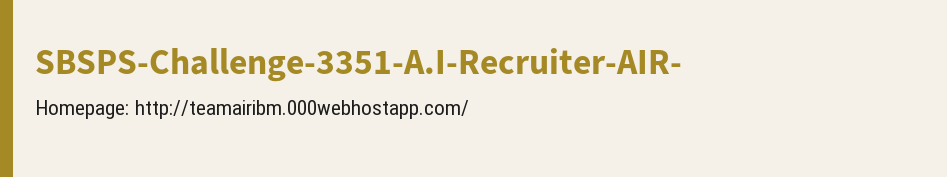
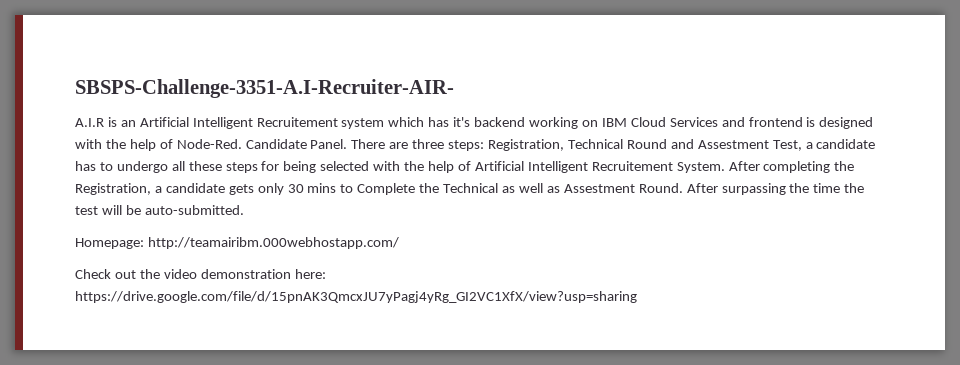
+ A.I.R is an Artificial Intelligent Recruitement system which has it's backend working on IBM Cloud Services and frontend is designed with the help of Node-Red. Candidate Panel. There are three steps: Registration, Technical Round and Assestment Test, a candidate has to undergo all these steps for being selected with the help of Artificial Intelligent Recruitement System. After completing the Registration, a candidate gets only 30 mins to Complete the Technical as well as Assestment Round. After surpassing the time the test will be auto-submitted.
  Homepage: http://teamairibm.000webhostapp.com/
+ Check out the video demonstration here: https://drive.google.com/file/d/15pnAK3QmcxJU7yPagj4yRg_GI2VC1XfX/view?usp=sharing

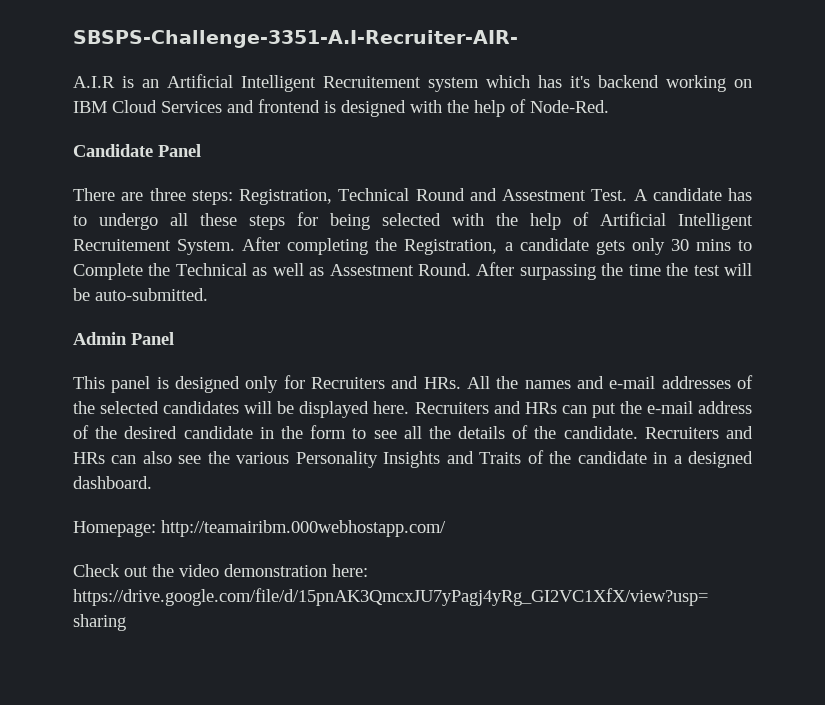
- A.I.R is an Artificial Intelligent Recruitement system which has it's backend working on IBM Cloud Services and frontend is designed with the help of Node-Red. Candidate Panel. There are three steps: Registration, Technical Round and Assestment Test, a candidate has to undergo all these steps for being selected with the help of Artificial Intelligent Recruitement System.
+ A.I.R is an Artificial Intelligent Recruitement system which has it's backend working on IBM Cloud Services and frontend is designed with the help of Node-Red.
+ Candidate Panel
+ There are three steps: Registration, Technical Round and Assestment Test. A candidate has to undergo all these steps for being selected with the help of Artificial Intelligent Recruitement System.
+ Admin Panel
+ This panel is designed only for Recruiters and HRs. All the names and e-mail addresses of the selected candidates will be displayed here. Recruiters and HRs can put the e-mail address of the desired candidate in the form to see all the details of the candidate. Recruiters and HRs can also see the various Personality Insights and Traits of the candidate in a designed dashboard.

